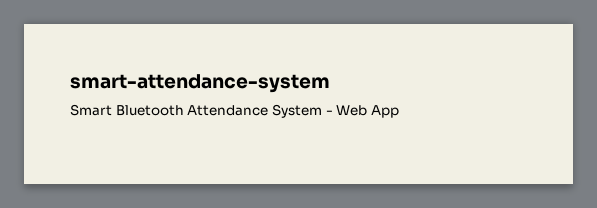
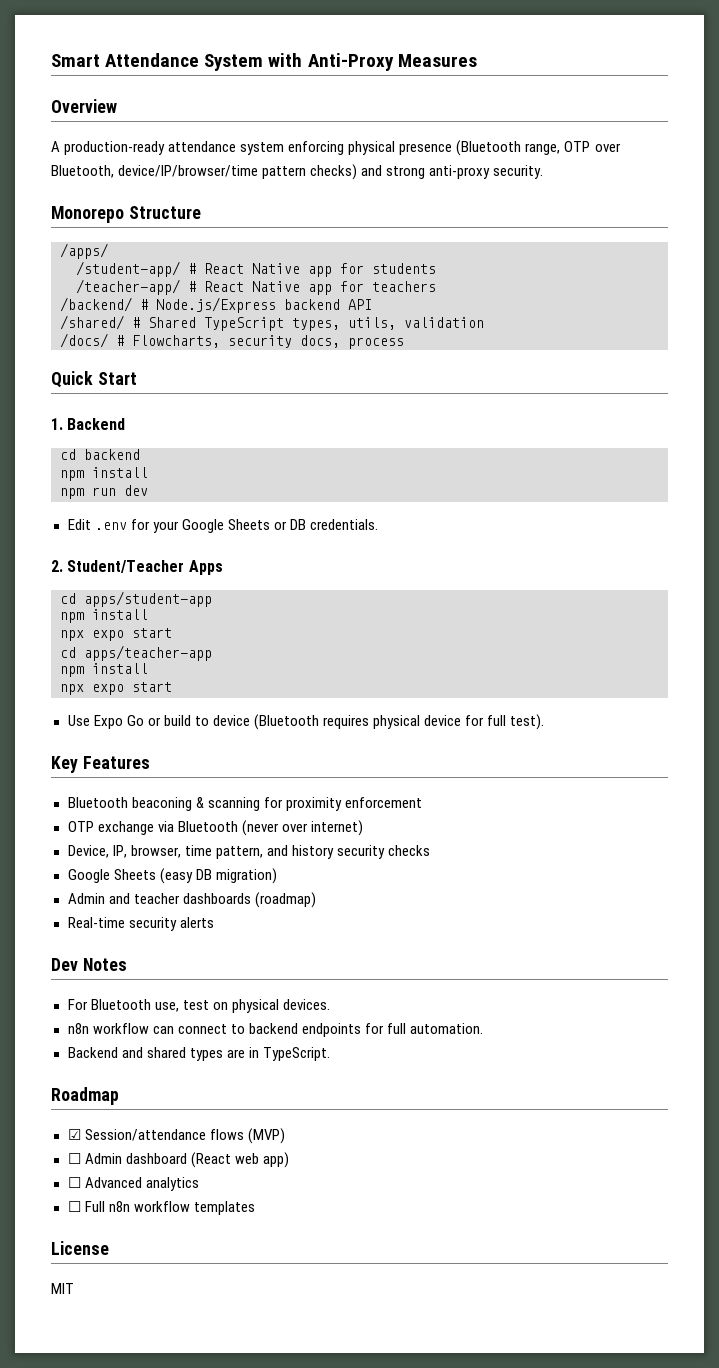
- smart-attendance-system
- Smart Bluetooth Attendance System - Web App
+ Smart Attendance System with Anti-Proxy Measures
+ Overview
+ A production-ready attendance system enforcing physical presence (Bluetooth range, OTP over Bluetooth, device/IP/browser/time pattern checks) and strong anti-proxy security.
+ Monorepo Structure
+ /apps/
+ /student-app/ # React Native app for students
+ /teacher-app/ # React Native app for teachers
+ /backend/ # Node.js/Express backend API
+ /shared/ # Shared TypeScript types, utils, validation
+ /docs/ # Flowcharts, security docs, process
+ Quick Start
+ 1. Backend
+ cd backend
+ npm install
+ npm run dev
+ Edit .env for your Google Sheets or DB credentials.
+ 2. Student/Teacher Apps
+ cd apps/student-app
+ npm install
+ npx expo start
+ cd apps/teacher-app
+ npm install
+ npx expo start
+ Use Expo Go or build to device (Bluetooth requires physical device for full test).
+ Key Features
+ Bluetooth beaconing & scanning for proximity enforcement
+ OTP exchange via Bluetooth (never over internet)
+ Device, IP, browser, time pattern, and history security checks
+ Google Sheets (easy DB migration)
+ Admin and teacher dashboards (roadmap)
+ Real-time security alerts
+ Dev Notes
+ For Bluetooth use, test on physical devices.
+ n8n workflow can connect to backend endpoints for full automation.
+ Backend and shared types are in TypeScript.
+ Roadmap
+ ☑ Session/attendance flows (MVP)
+ ☐ Admin dashboard (React web app)
+ ☐ Advanced analytics
+ ☐ Full n8n workflow templates
+ License
+ MIT

